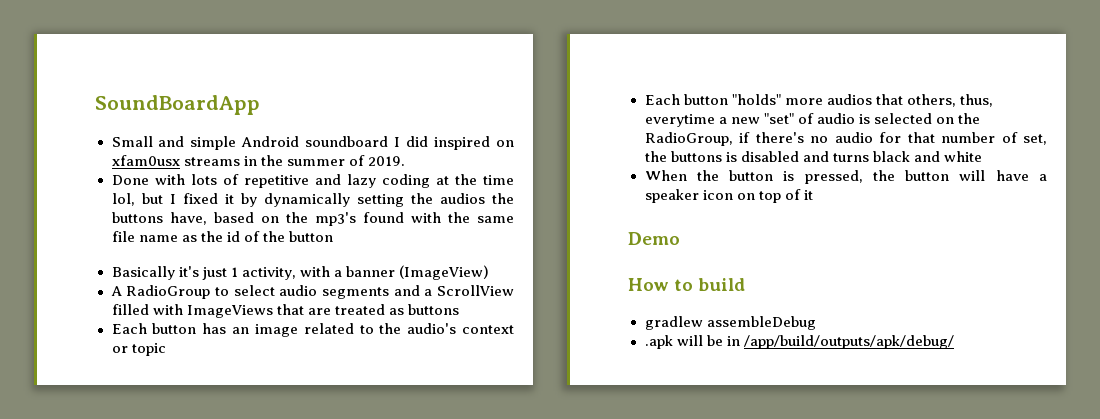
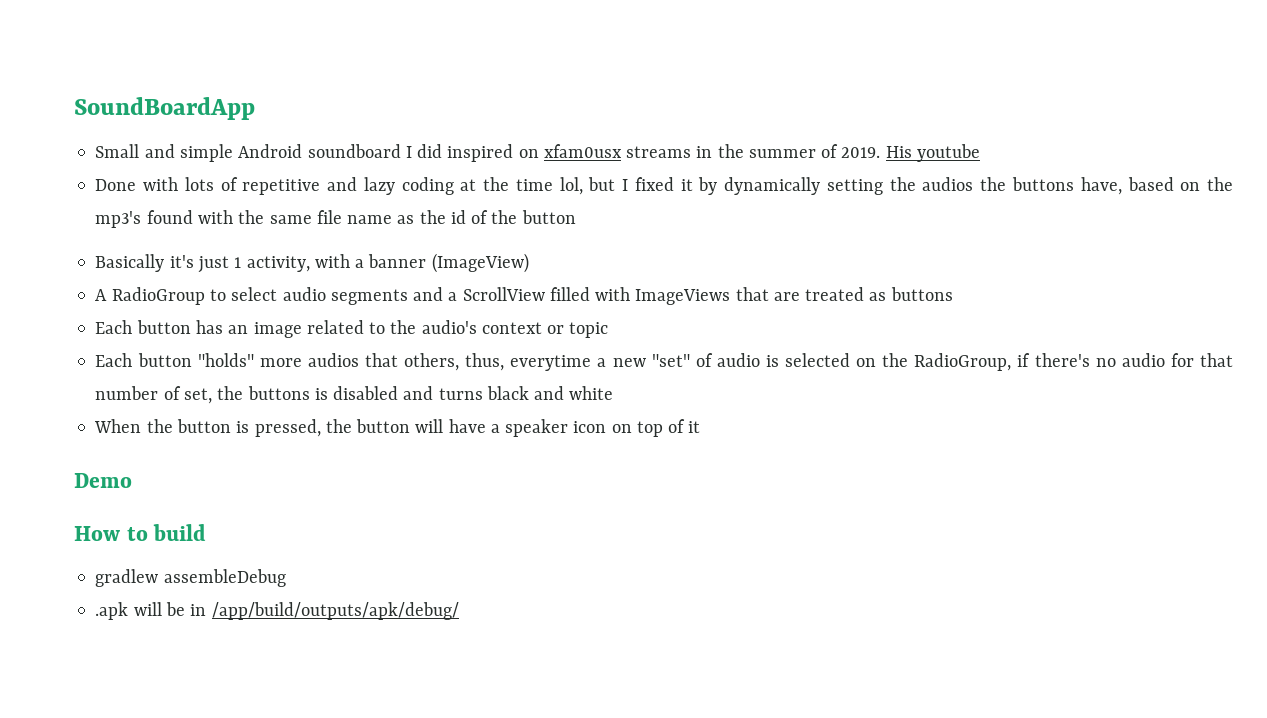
+ His youtube

